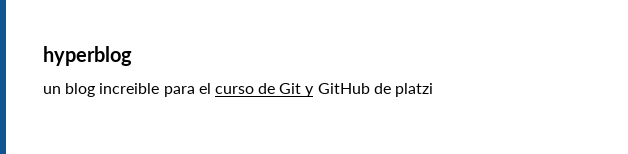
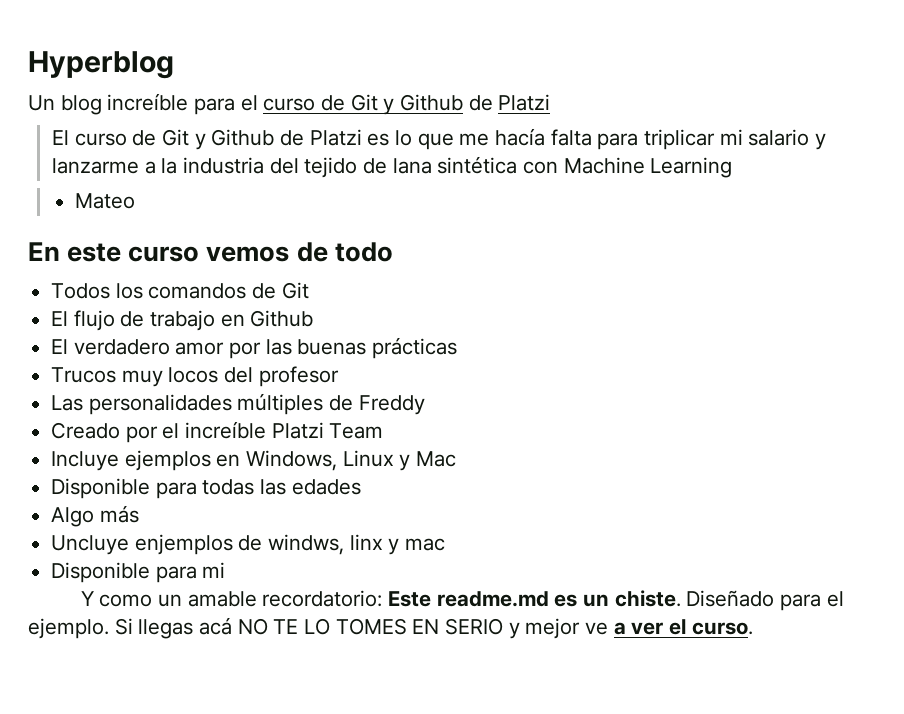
- hyperblog
- un blog increible para el curso de Git y GitHub de platzi
+ Hyperblog
+ Un blog increíble para el curso de Git y Github de Platzi
+ El curso de Git y Github de Platzi es lo que me hacía falta para triplicar mi salario y lanzarme a la industria del tejido de lana sintética con Machine Learning
+ Mateo
+ En este curso vemos de todo
+ Todos los comandos de Git
+ El flujo de trabajo en Github
+ El verdadero amor por las buenas prácticas
+ Trucos muy locos del profesor
+ Las personalidades múltiples de Freddy
+ Creado por el increíble Platzi Team
+ Incluye ejemplos en Windows, Linux y Mac
+ Disponible para todas las edades
+ Algo más
+ Uncluye enjemplos de windws, linx y mac
+ Disponible para mi
+ Y como un amable recordatorio: Este readme.md es un chiste. Diseñado para el ejemplo. Si llegas acá NO TE LO TOMES EN SERIO y mejor ve a ver el curso.

